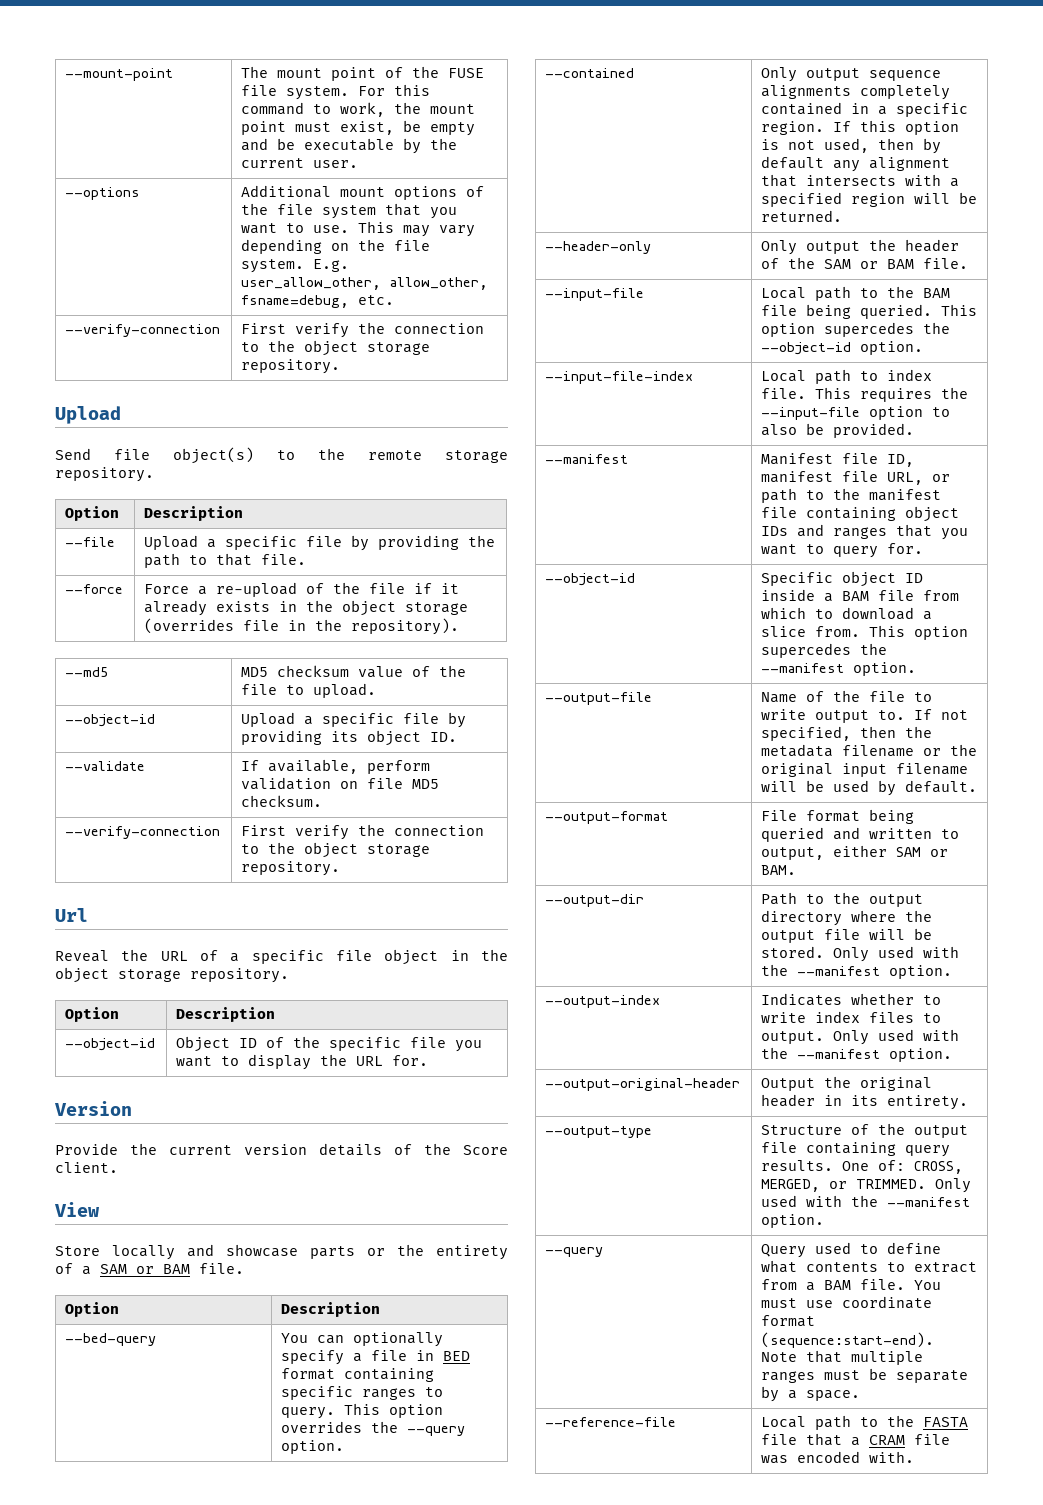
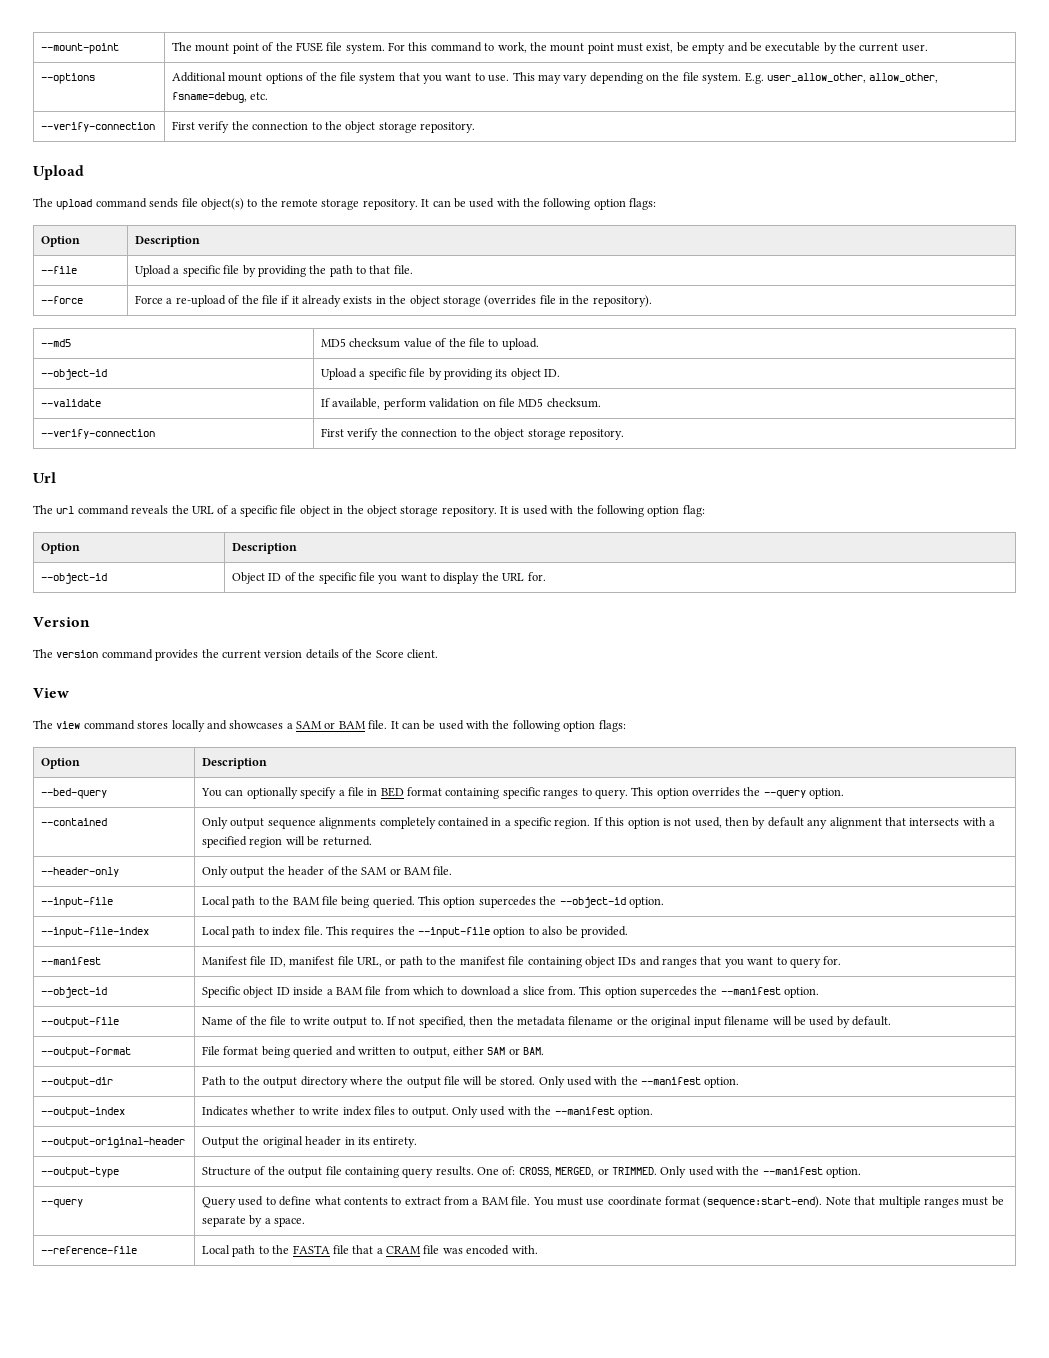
- Send file object(s) to the remote storage repository.
+ The upload command sends file object(s) to the remote storage repository. It can be used with the following option flags:
- Reveal the URL of a specific file object in the object storage repository.
+ The url command reveals the URL of a specific file object in the object storage repository. It is used with the following option flag:
- Provide the current version details of the Score client.
+ The version command provides the current version details of the Score client.
- Store locally and showcase parts or the entirety of a SAM or BAM file.
+ The view command stores locally and showcases a SAM or BAM file. It can be used with the following option flags:

